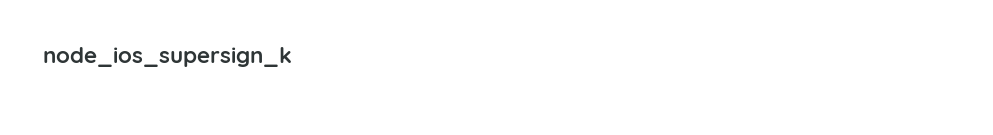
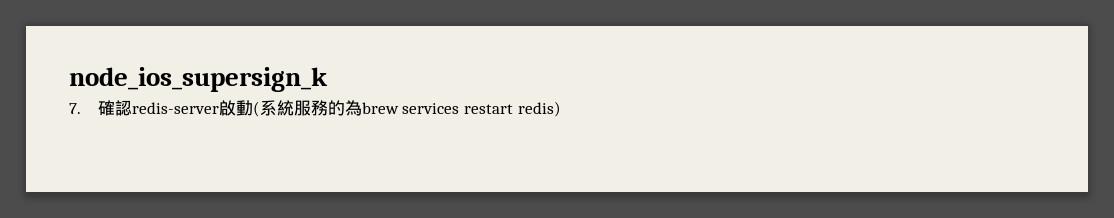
+ 7.確認redis-server啟動(系統服務的為brew services restart redis)

